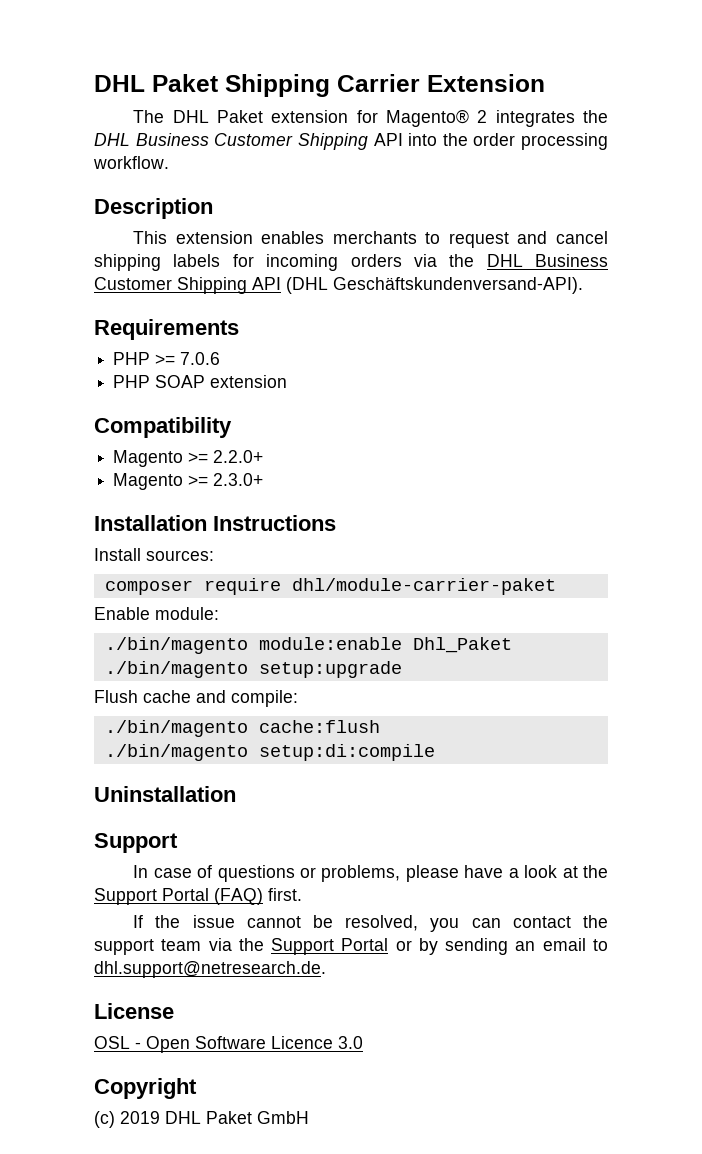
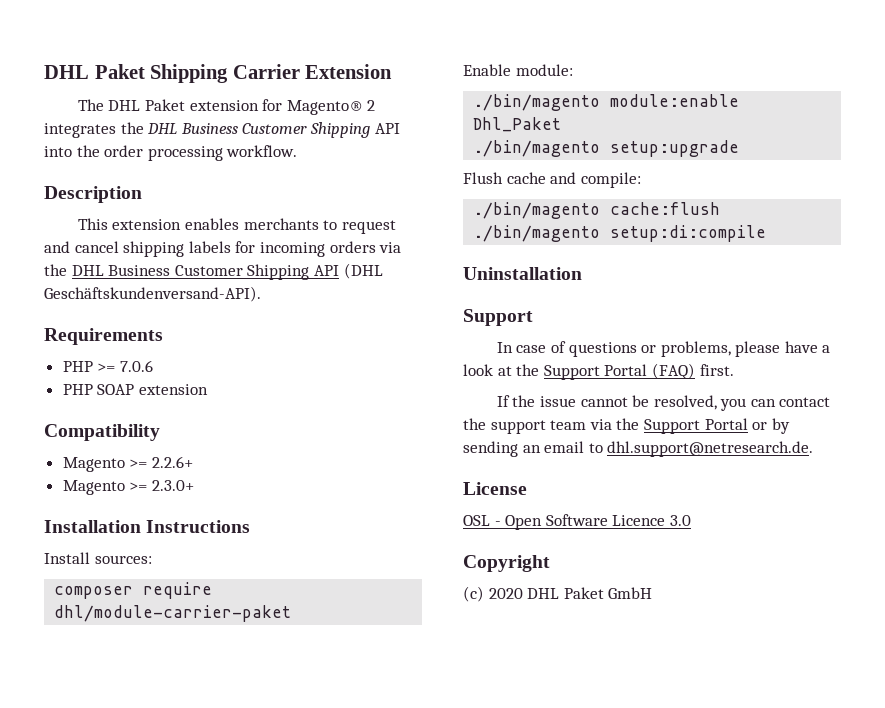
- Magento >= 2.2.0+
+ Magento >= 2.2.6+
- (c) 2019 DHL Paket GmbH
+ (c) 2020 DHL Paket GmbH

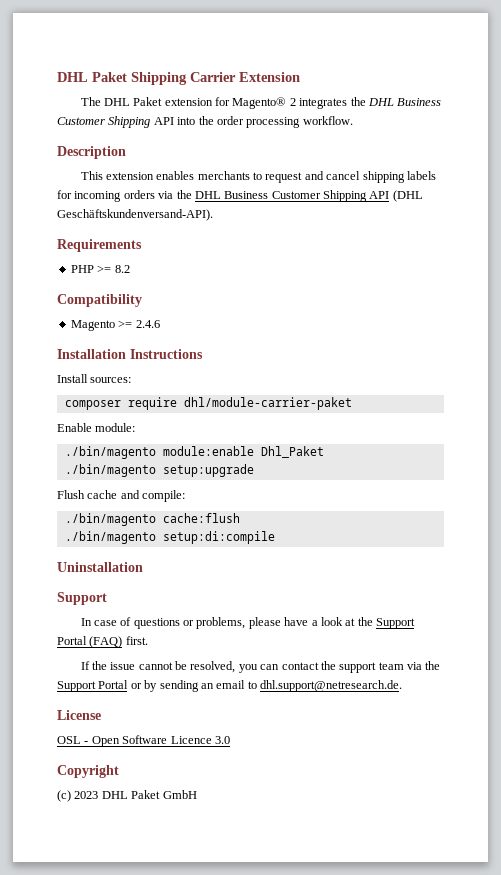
- PHP >= 7.0.6
- PHP SOAP extension
+ PHP >= 8.2
- Magento >= 2.2.6+
- Magento >= 2.3.0+
+ Magento >= 2.4.6
- (c) 2020 DHL Paket GmbH
+ (c) 2023 DHL Paket GmbH

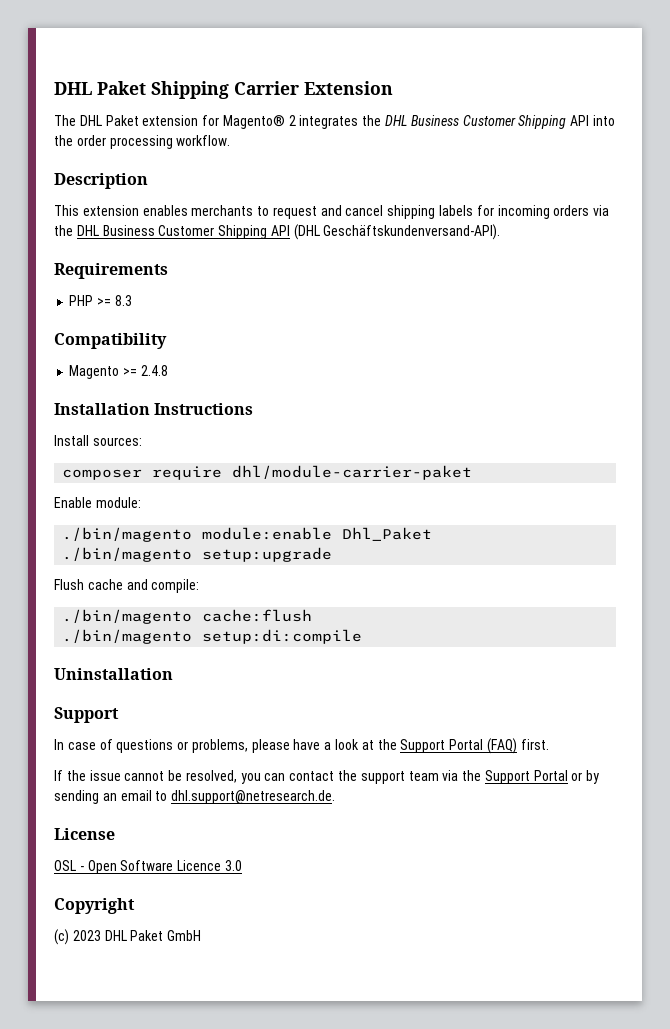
- PHP >= 8.2
+ PHP >= 8.3
- Magento >= 2.4.6
+ Magento >= 2.4.8

